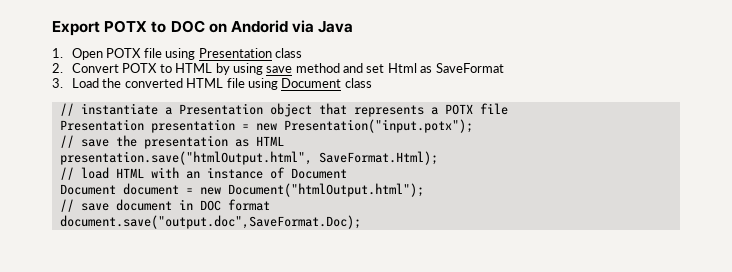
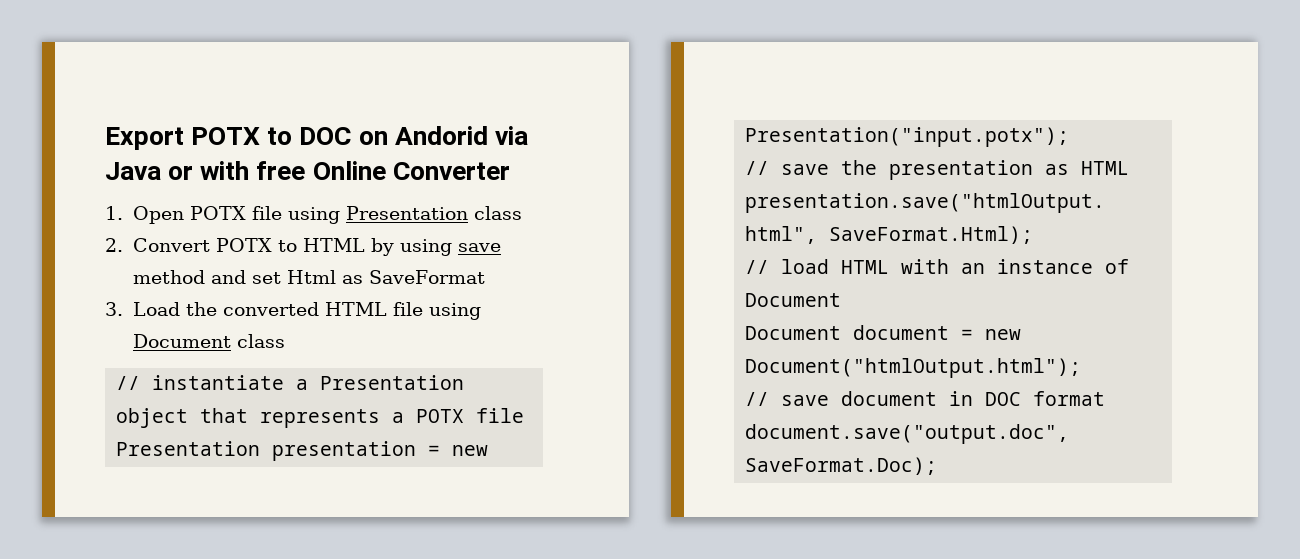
- Export POTX to DOC on Andorid via Java
+ Export POTX to DOC on Andorid via Java or with free Online Converter

